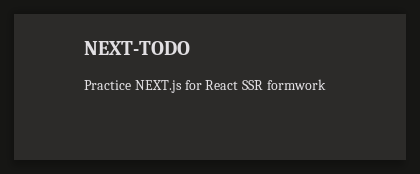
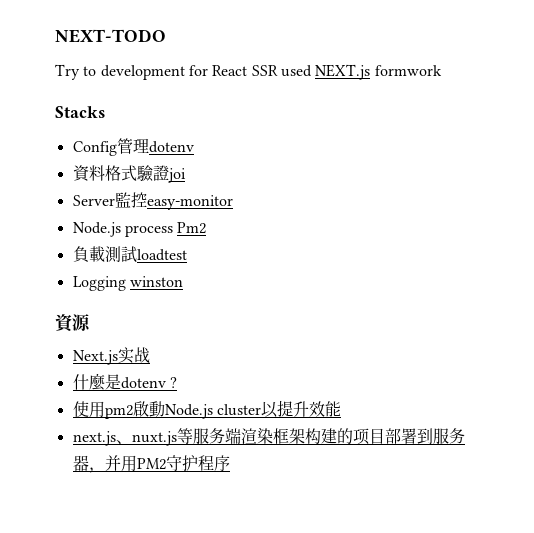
- Practice NEXT.js for React SSR formwork
+ Try to development for React SSR used NEXT.js formwork
+ Stacks
+ Config管理dotenv
+ 資料格式驗證joi
+ Server監控easy-monitor
+ Node.js process Pm2
+ 負載測試loadtest
+ Logging winston
+ 資源
+ Next.js实战
+ 什麼是dotenv ?
+ 使用pm2啟動Node.js cluster以提升效能
+ next.js、nuxt.js等服务端渲染框架构建的项目部署到服务器，并用PM2守护程序

